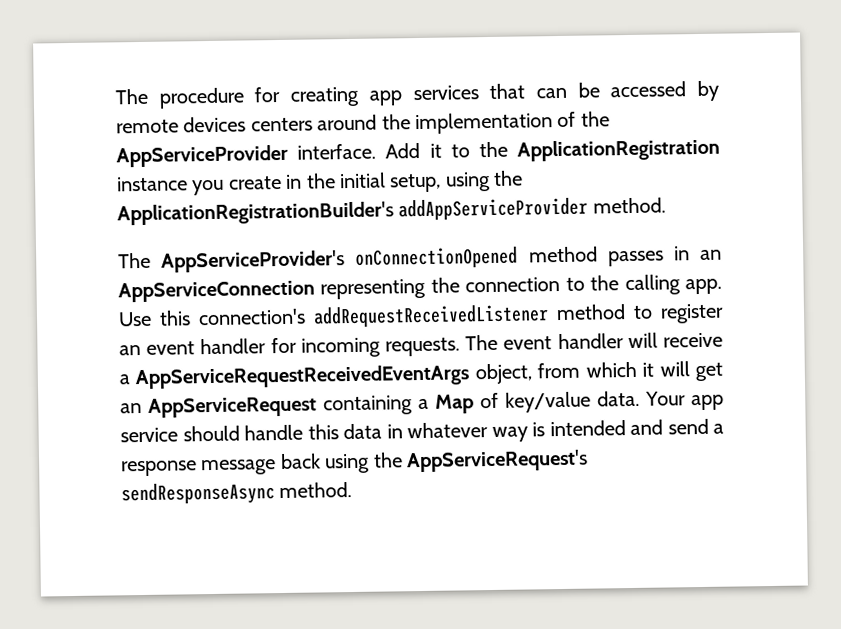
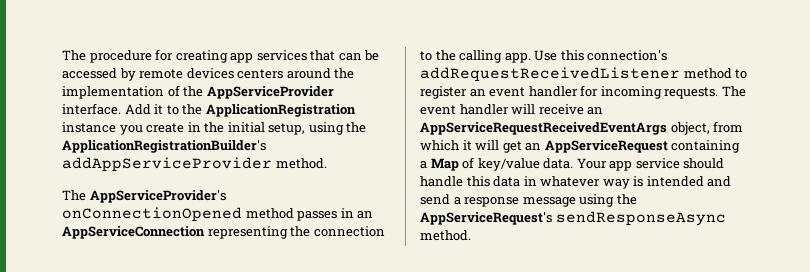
- The event handler will receive a AppServiceRequestReceivedEventArgs object, from which it will get an AppServiceRequest containing a Map of key/value data.
+ The event handler will receive an AppServiceRequestReceivedEventArgs object, from which it will get an AppServiceRequest containing a Map of key/value data.
- Your app service should handle this data in whatever way is intended and send a response message back using the AppServiceRequest's sendResponseAsync method.
+ Your app service should handle this data in whatever way is intended and send a response message using the AppServiceRequest's sendResponseAsync method.

